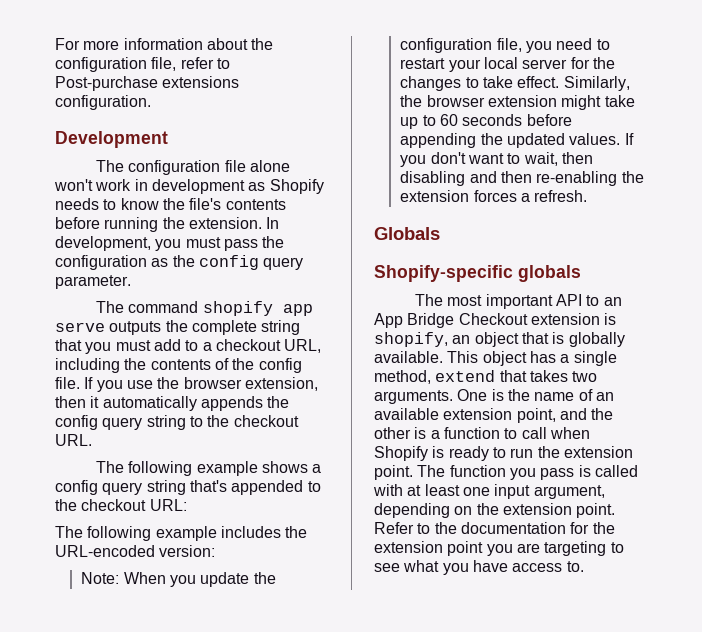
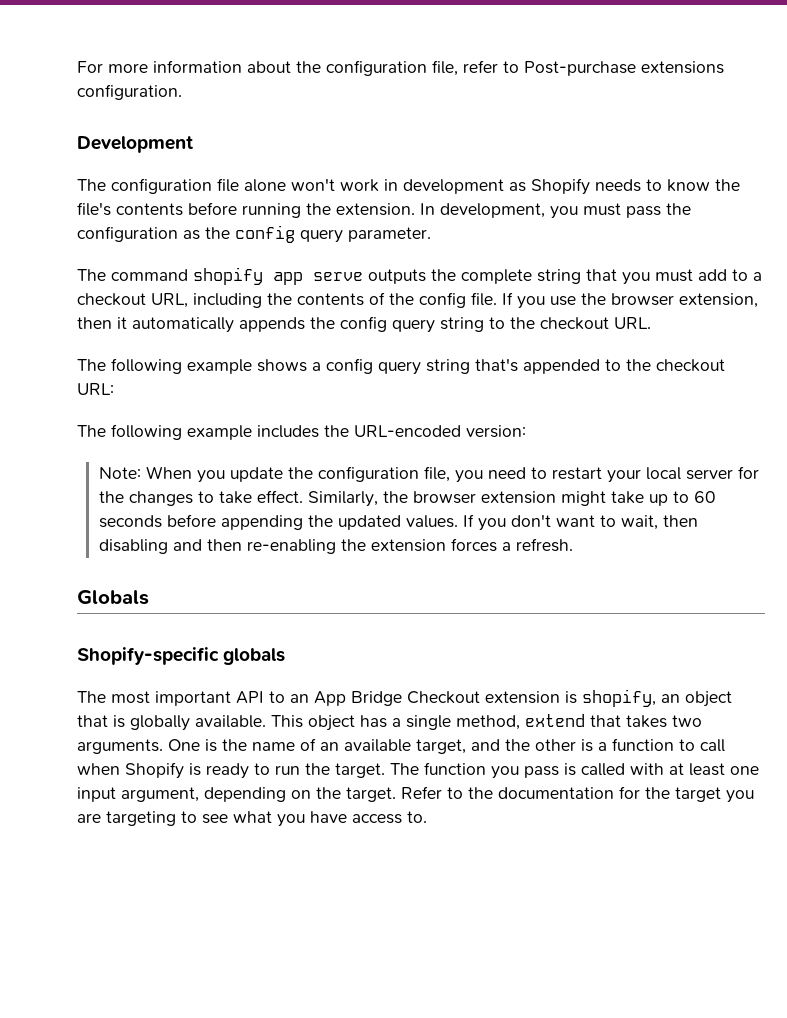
- One is the name of an available extension point, and the other is a function to call when Shopify is ready to run the extension point.
+ One is the name of an available target, and the other is a function to call when Shopify is ready to run the target.
- The function you pass is called with at least one input argument, depending on the extension point.
+ The function you pass is called with at least one input argument, depending on the target.
- Refer to the documentation for the extension point you are targeting to see what you have access to.
+ Refer to the documentation for the target you are targeting to see what you have access to.

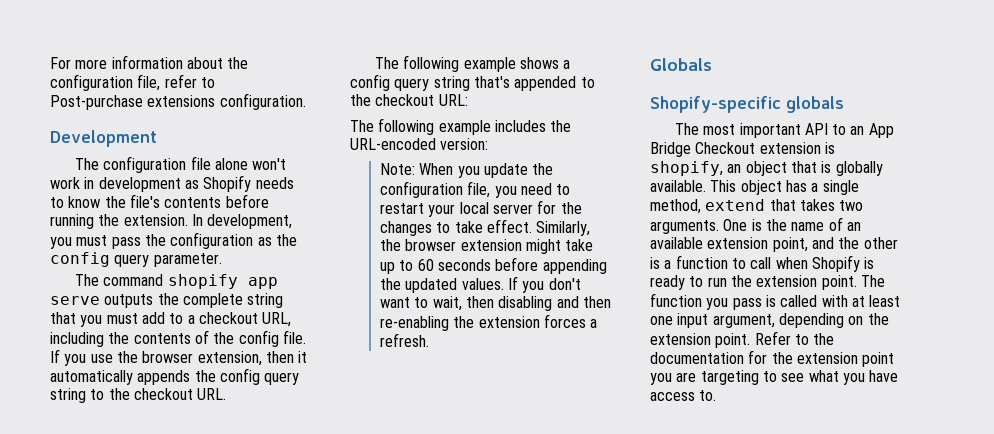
- One is the name of an available target, and the other is a function to call when Shopify is ready to run the target.
+ One is the name of an available extension point, and the other is a function to call when Shopify is ready to run the extension point.
- The function you pass is called with at least one input argument, depending on the target.
+ The function you pass is called with at least one input argument, depending on the extension point.
- Refer to the documentation for the target you are targeting to see what you have access to.
+ Refer to the documentation for the extension point you are targeting to see what you have access to.

